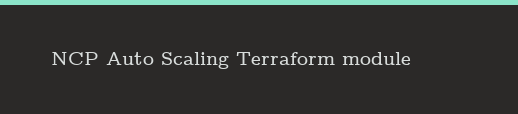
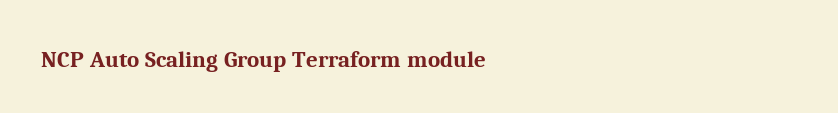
- NCP Auto Scaling Terraform module
+ NCP Auto Scaling Group Terraform module

